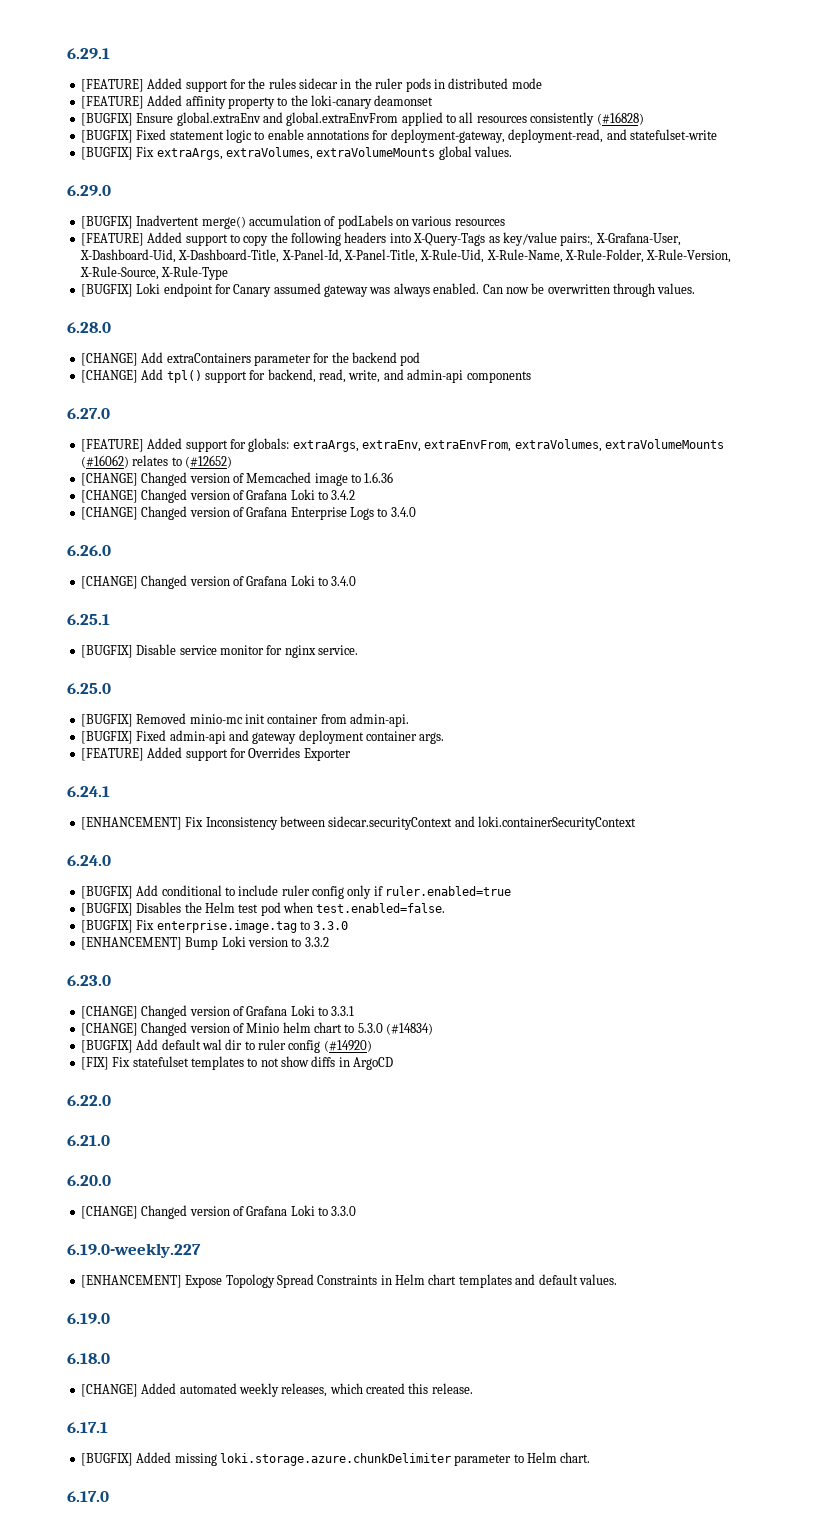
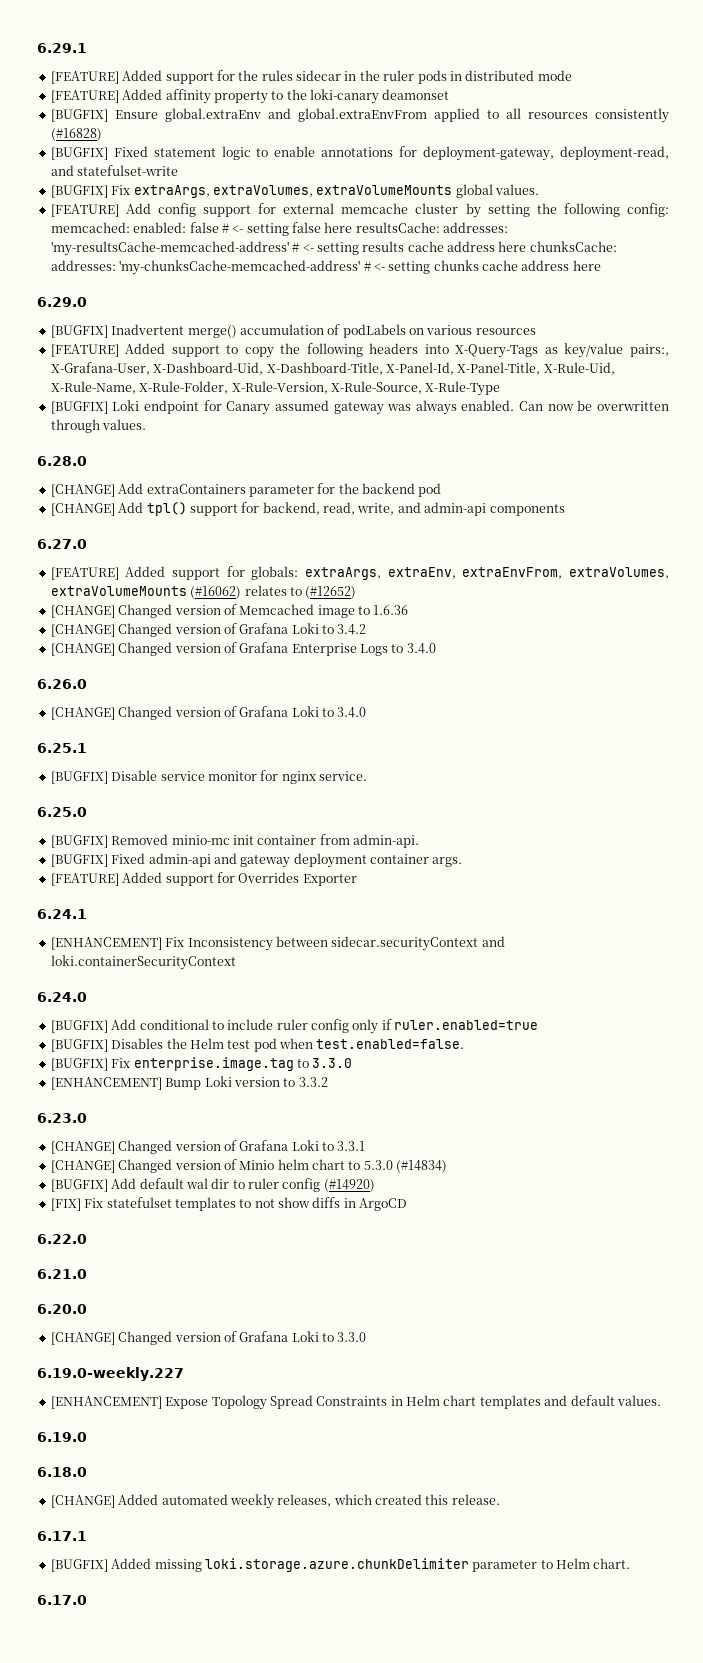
+ [FEATURE] Add config support for external memcache cluster by setting the following config: memcached: enabled: false # <- setting false here resultsCache: addresses: 'my-resultsCache-memcached-address' # <- setting results cache address here chunksCache: addresses: 'my-chunksCache-memcached-address' # <- setting chunks cache address here

